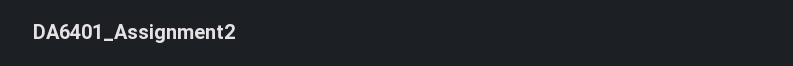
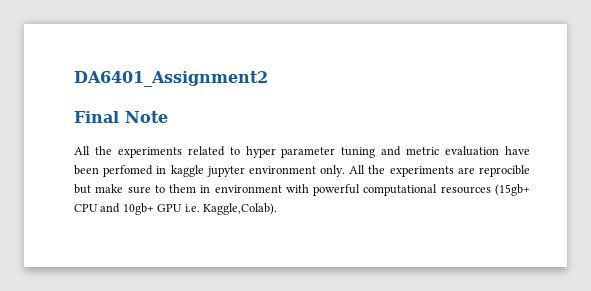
+ Final Note
+ All the experiments related to hyper parameter tuning and metric evaluation have been perfomed in kaggle jupyter environment only. All the experiments are reprocible but make sure to them in environment with powerful computational resources (15gb+ CPU and 10gb+ GPU i.e. Kaggle,Colab).

